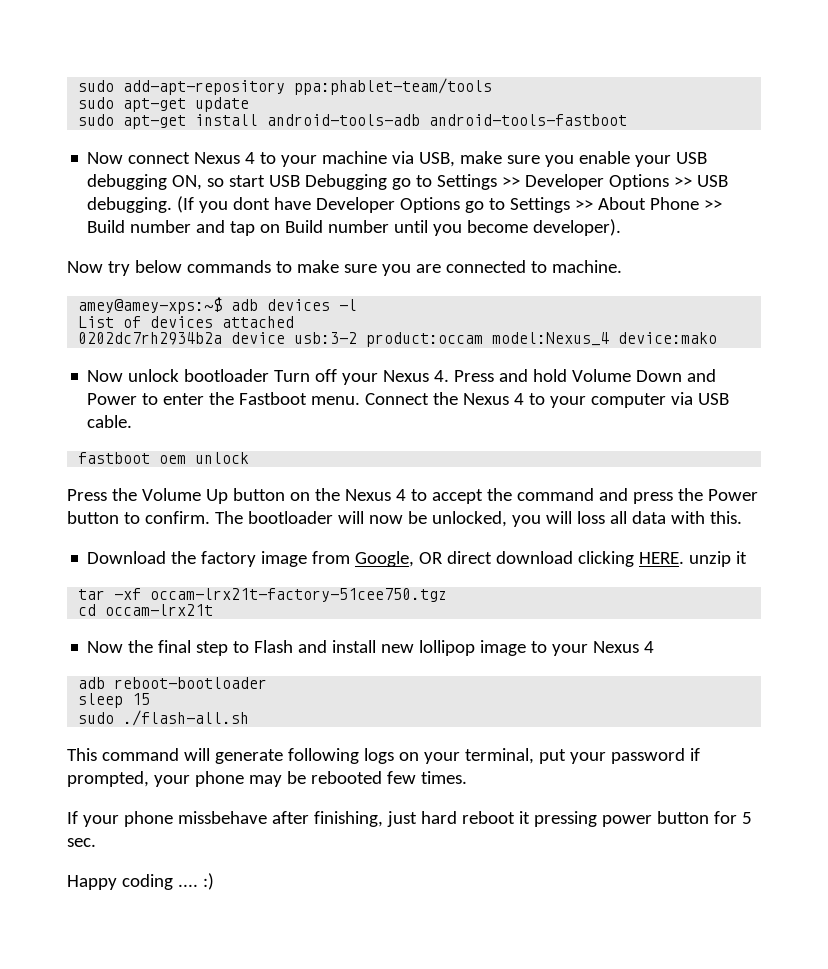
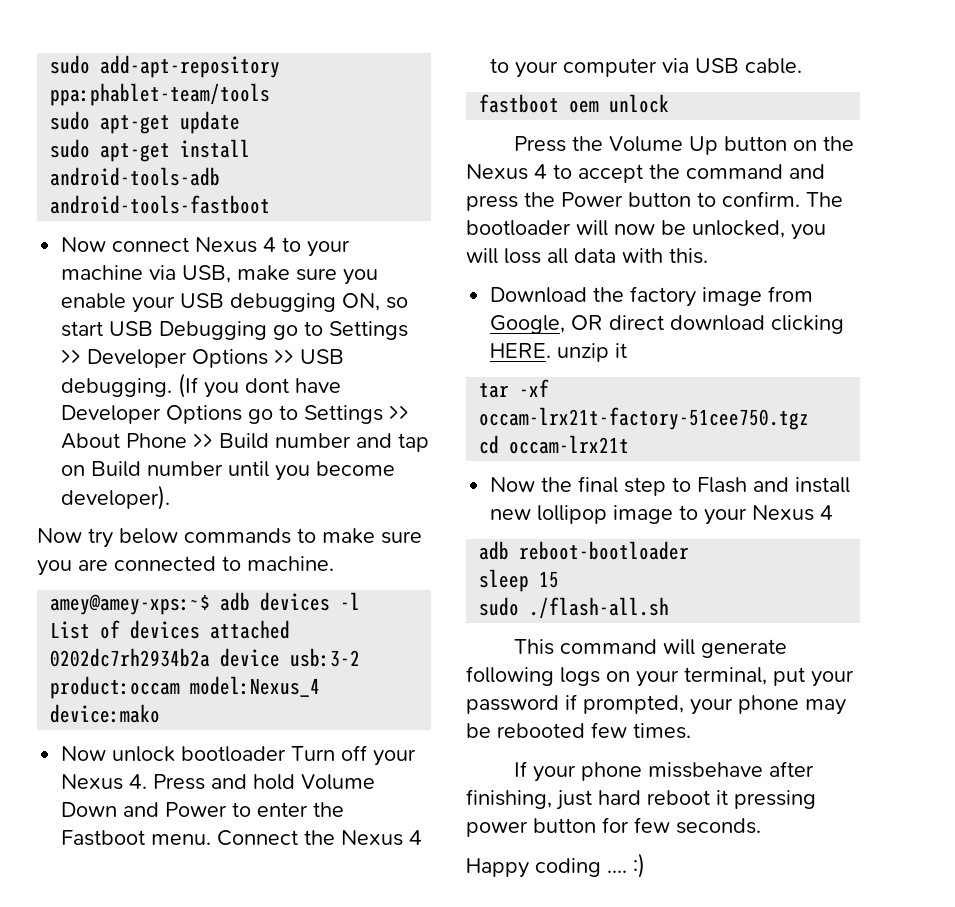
- If your phone missbehave after finishing, just hard reboot it pressing power button for 5 sec.
+ If your phone missbehave after finishing, just hard reboot it pressing power button for few seconds.

